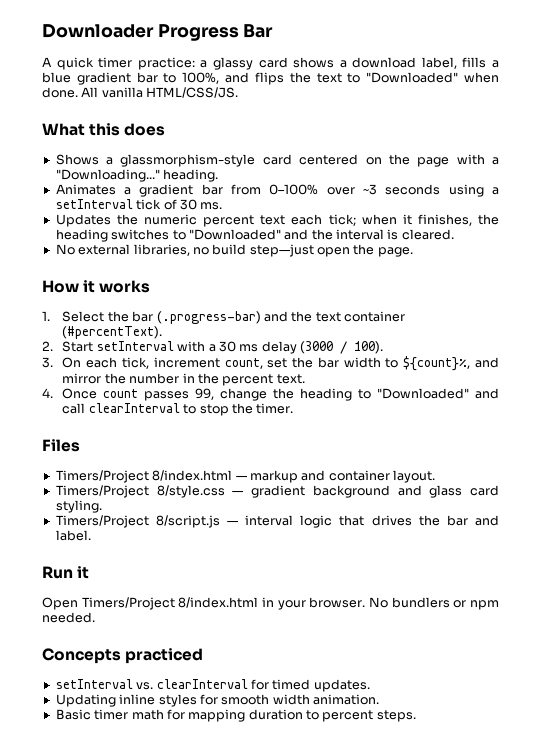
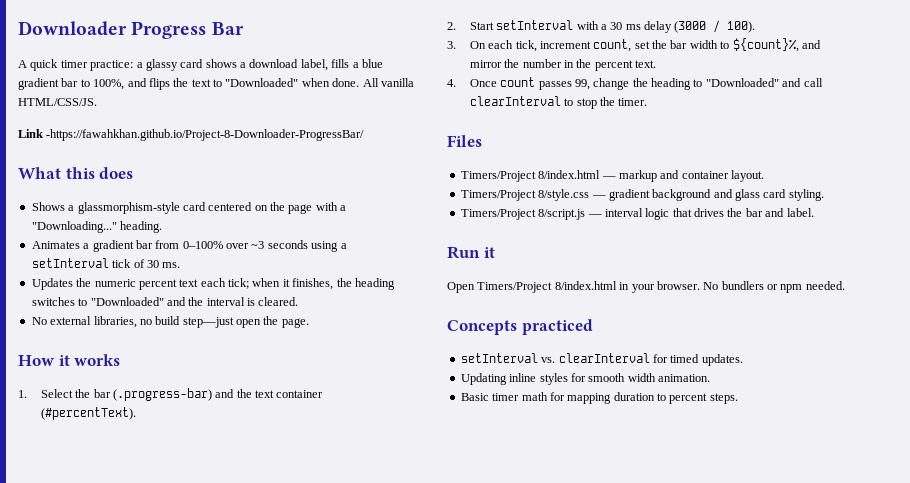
+ Link -https://fawahkhan.github.io/Project-8-Downloader-ProgressBar/

